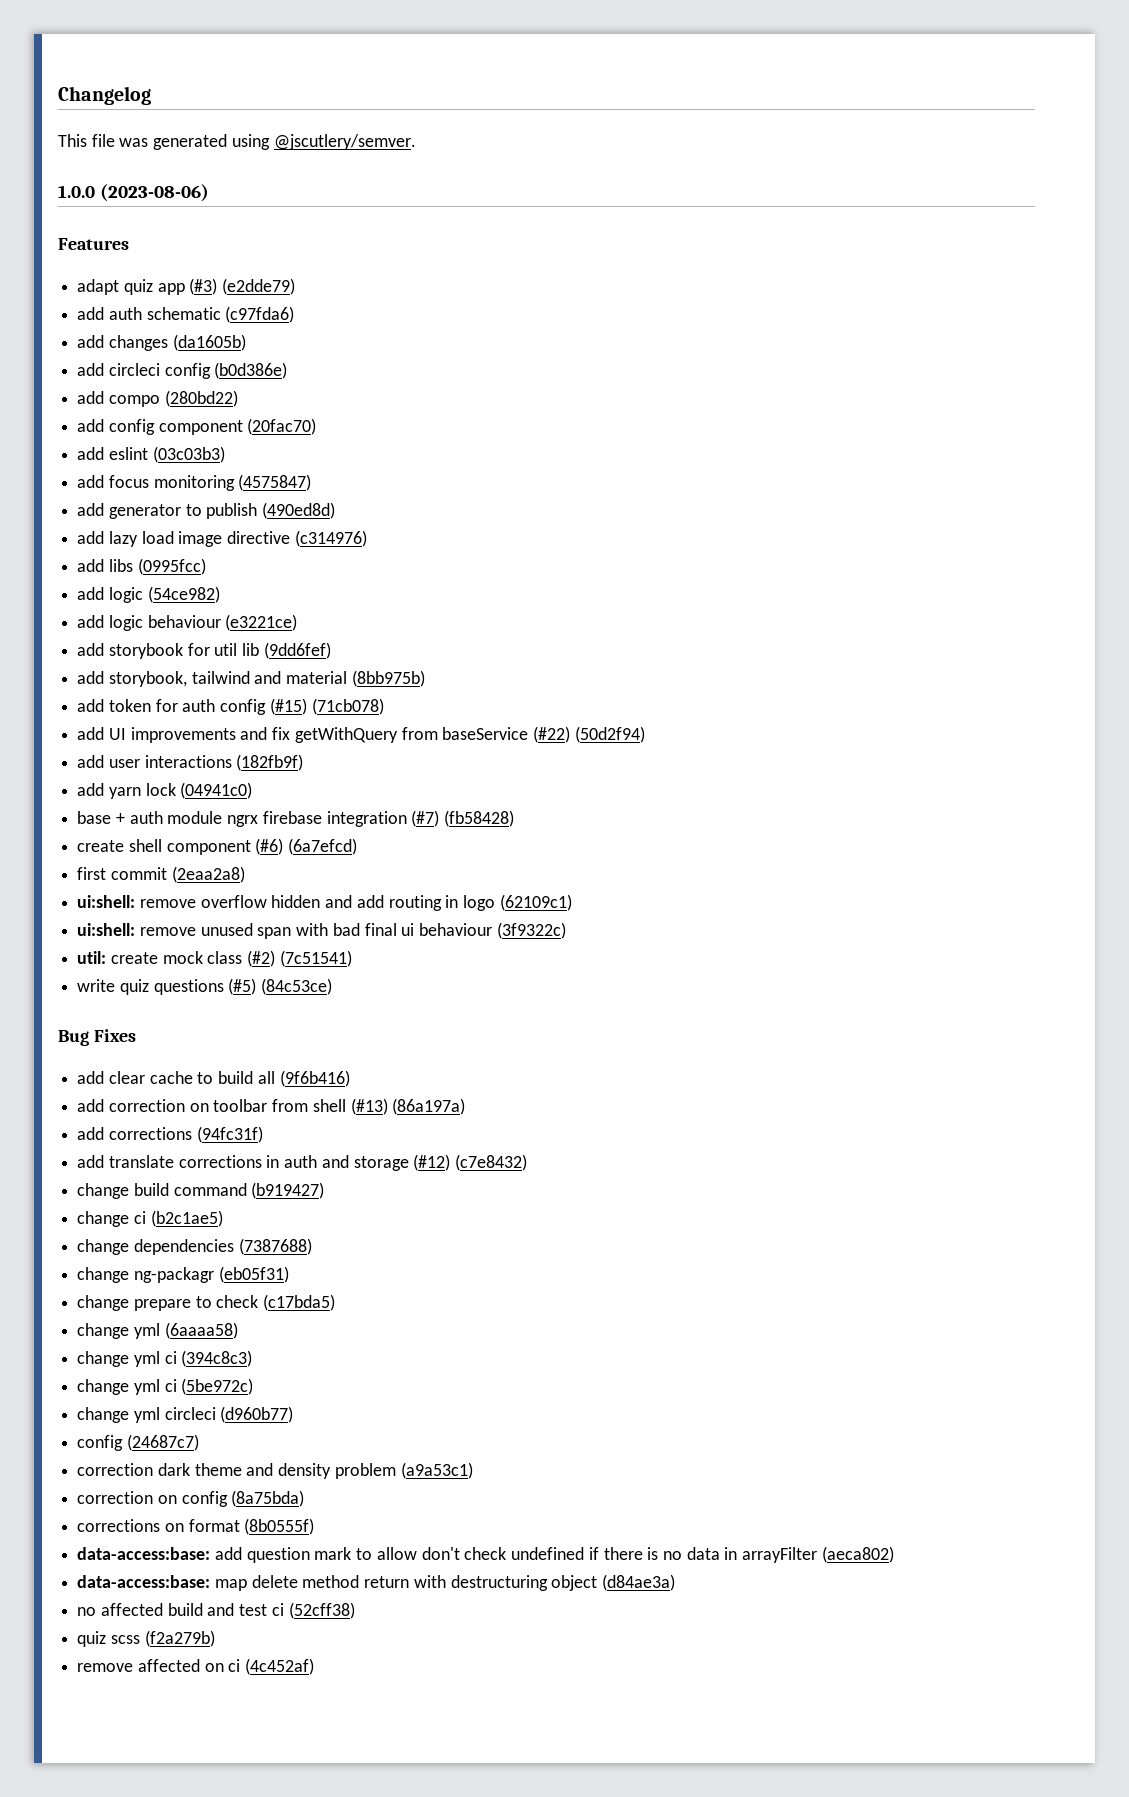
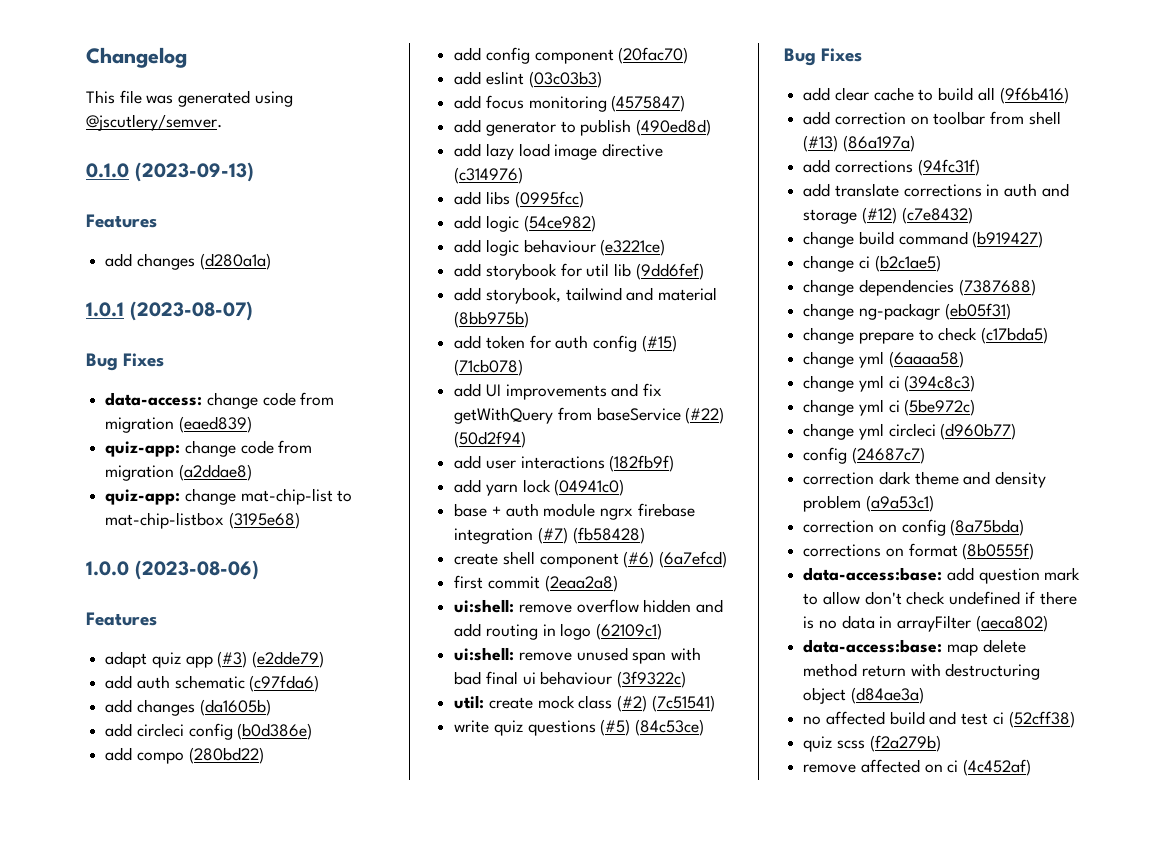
+ 0.1.0 (2023-09-13)
+ Features
+ add changes (d280a1a)
+ 1.0.1 (2023-08-07)
+ Bug Fixes
+ data-access: change code from migration (eaed839)
+ quiz-app: change code from migration (a2ddae8)
+ quiz-app: change mat-chip-list to mat-chip-listbox (3195e68)

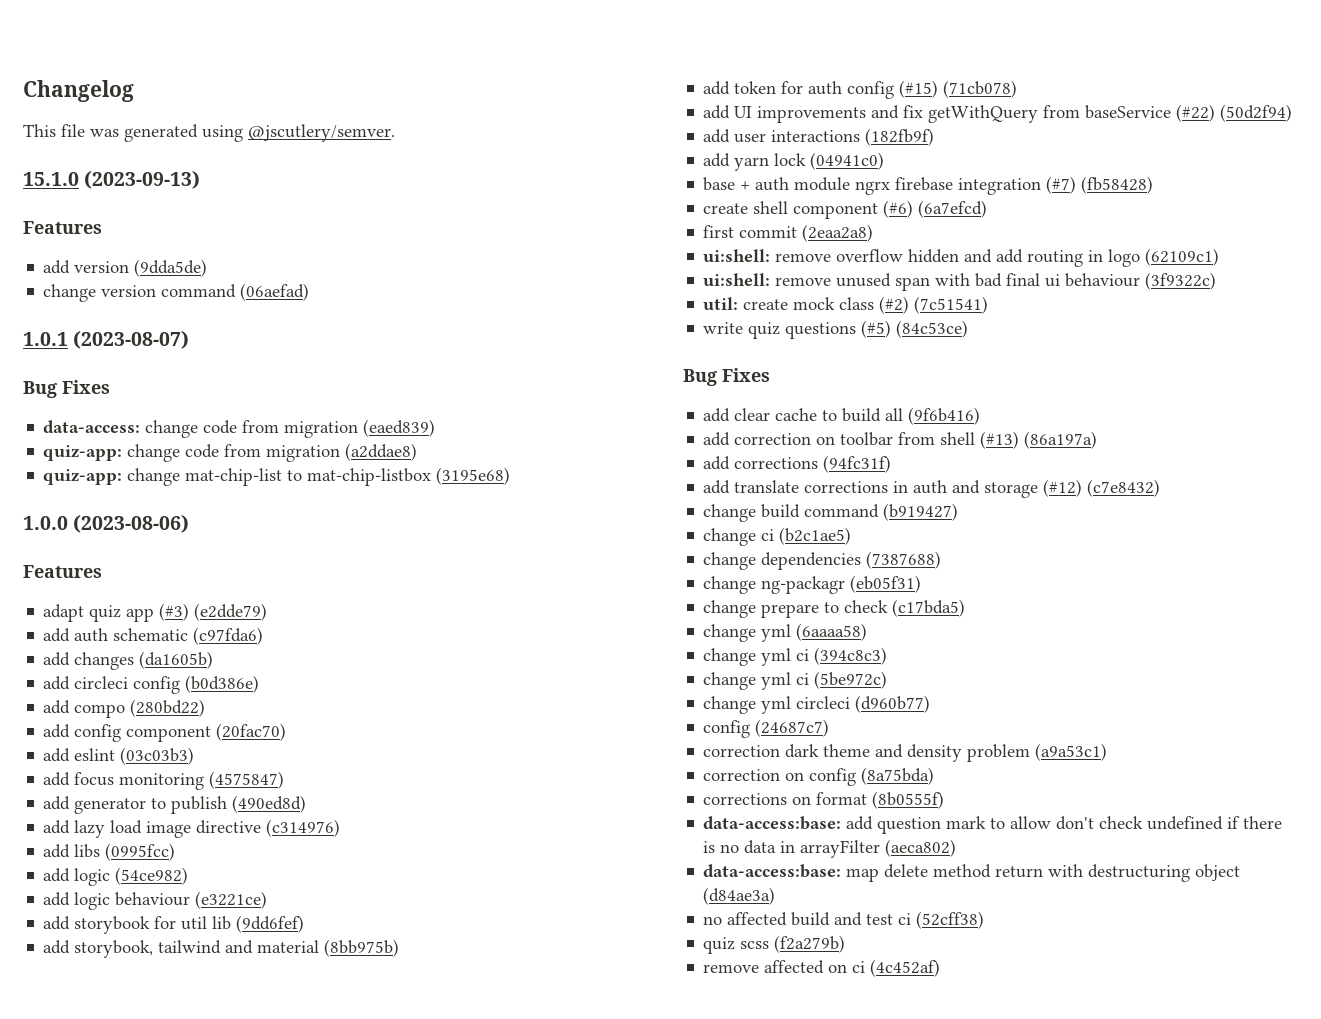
- 0.1.0 (2023-09-13)
+ 15.1.0 (2023-09-13)
- add changes (d280a1a)
+ add version (9dda5de)
+ change version command (06aefad)

